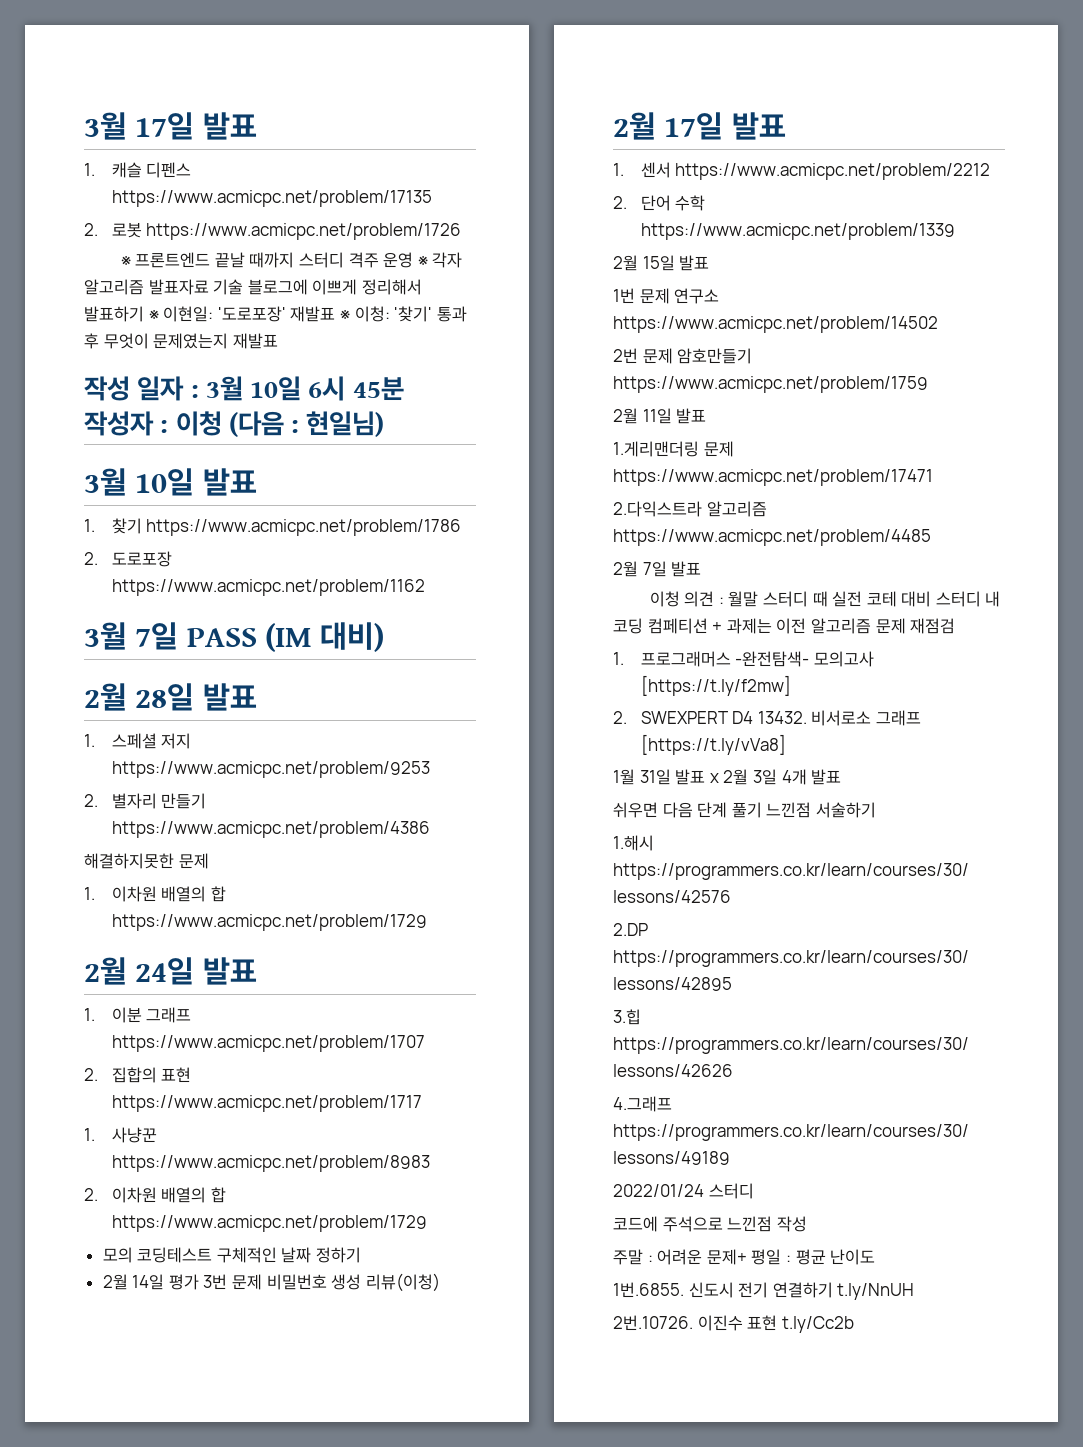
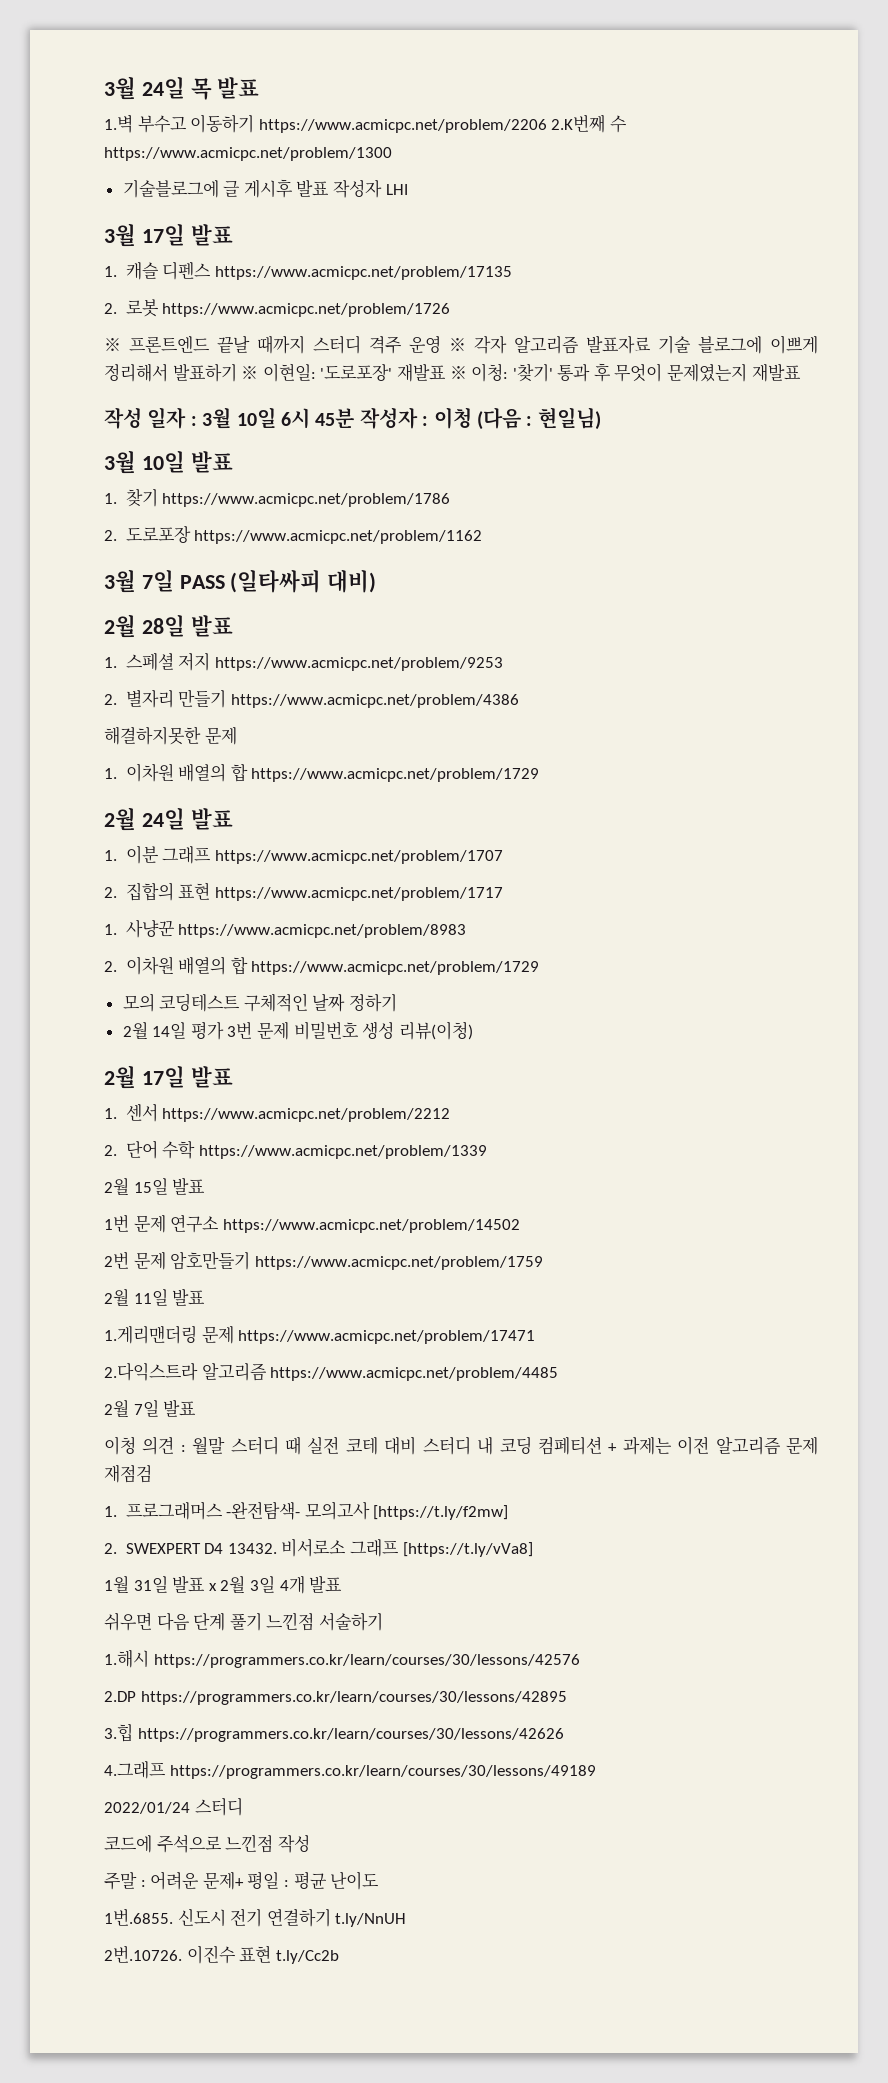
+ 3월 24일 목 발표
+ 1.벽 부수고 이동하기 https://www.acmicpc.net/problem/2206 2.K번째 수 https://www.acmicpc.net/problem/1300
+ 기술블로그에 글 게시후 발표 작성자 LHI
- 3월 7일 PASS (IM 대비)
+ 3월 7일 PASS (일타싸피 대비)

